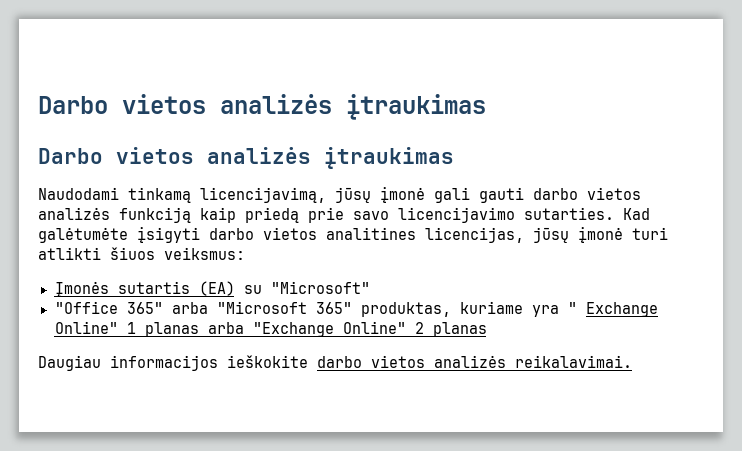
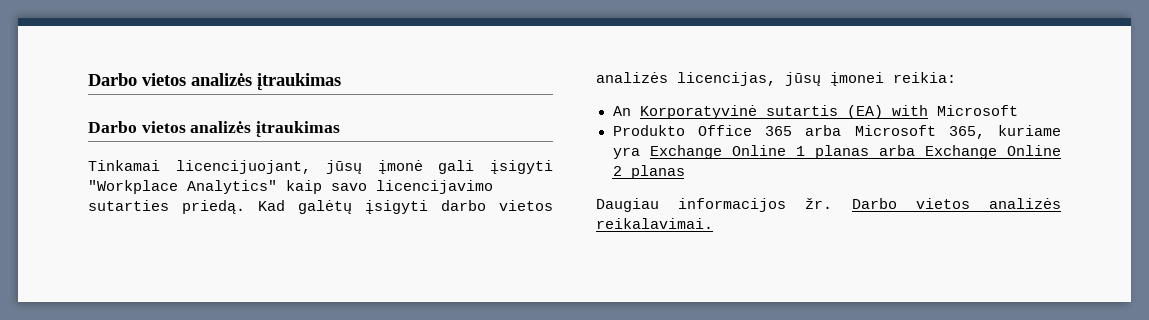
- Naudodami tinkamą licencijavimą, jūsų įmonė gali gauti darbo vietos analizės funkciją kaip priedą prie savo licencijavimo sutarties. Kad galėtumėte įsigyti darbo vietos analitines licencijas, jūsų įmonė turi atlikti šiuos veiksmus:
- Įmonės sutartis (EA) su "Microsoft"
- "Office 365" arba "Microsoft 365" produktas, kuriame yra " Exchange Online" 1 planas arba "Exchange Online" 2 planas
+ Tinkamai licencijuojant, jūsų įmonė gali įsigyti "Workplace Analytics" kaip savo licencijavimo sutarties priedą. Kad galėtų įsigyti darbo vietos analizės licencijas, jūsų įmonei reikia:
+ An Korporatyvinė sutartis (EA) with Microsoft
+ Produkto Office 365 arba Microsoft 365, kuriame yra Exchange Online 1 planas arba Exchange Online 2 planas
- Daugiau informacijos ieškokite darbo vietos analizės reikalavimai.
+ Daugiau informacijos žr. Darbo vietos analizės reikalavimai.

